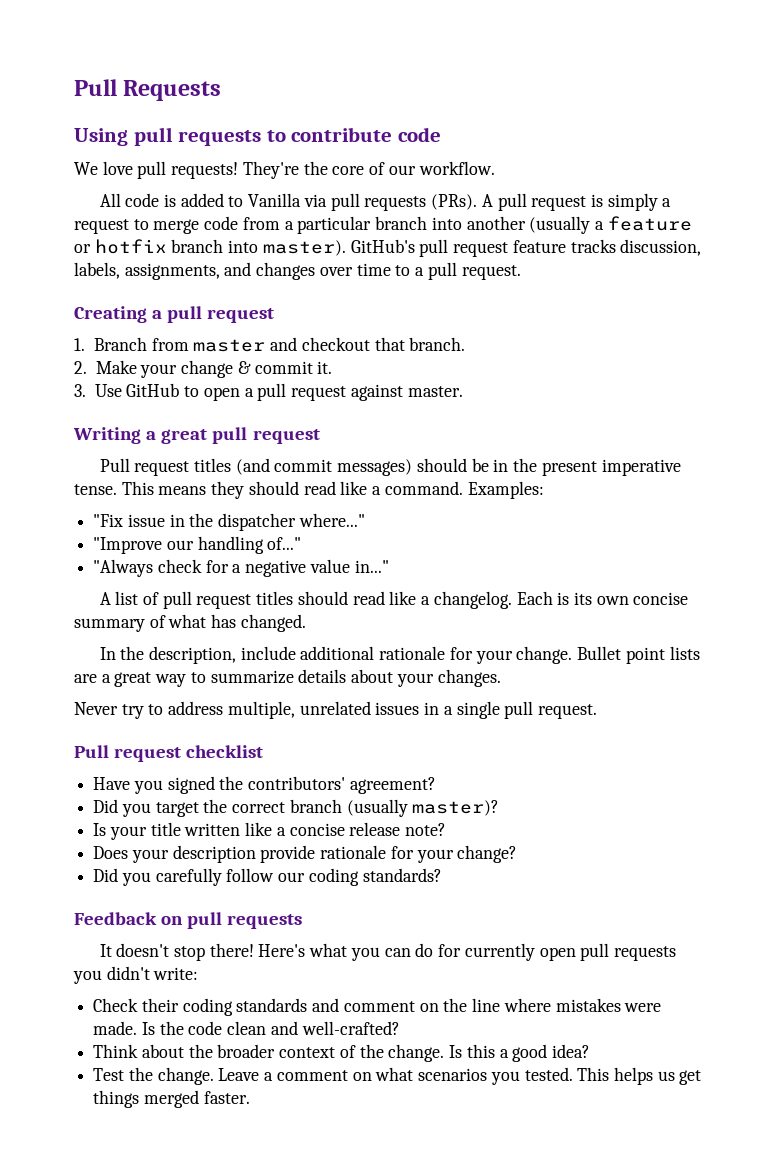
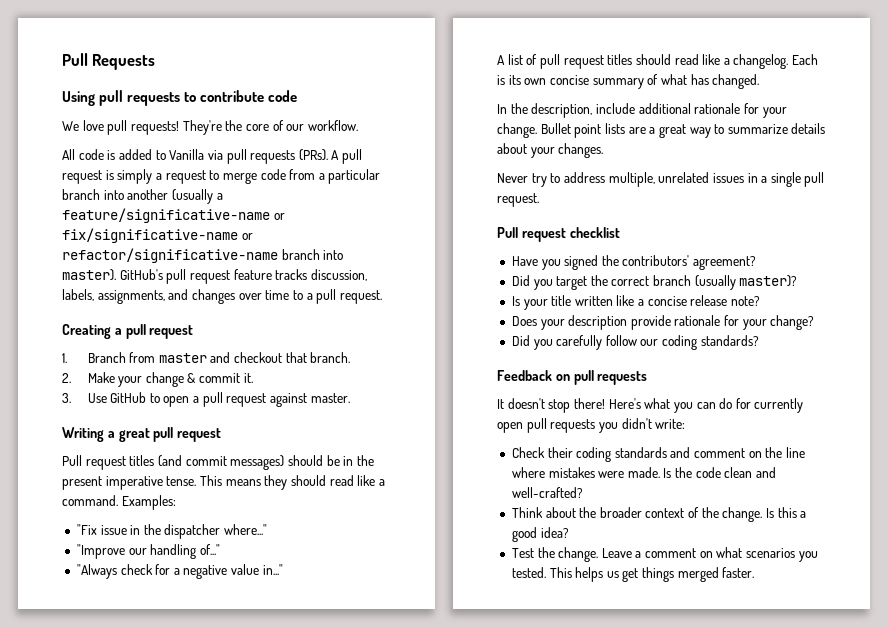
- A pull request is simply a request to merge code from a particular branch into another (usually a feature or hotfix branch into master).
+ A pull request is simply a request to merge code from a particular branch into another (usually a feature/significative-name or fix/significative-name or refactor/significative-name branch into master).

